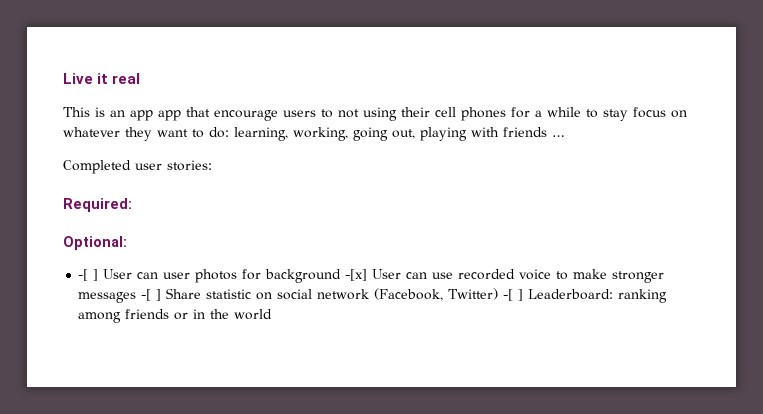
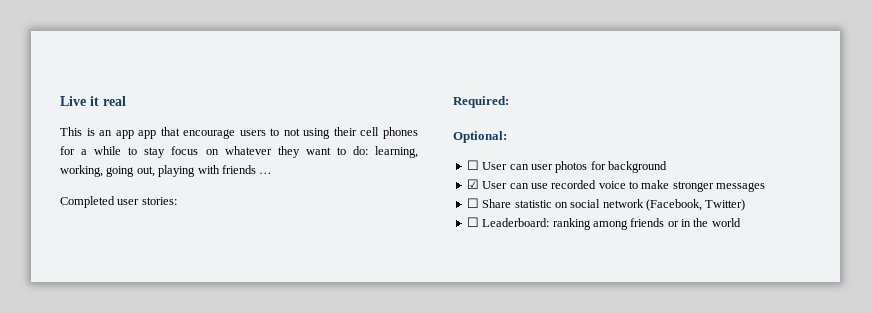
- -[ ] User can user photos for background -[x] User can use recorded voice to make stronger messages -[ ] Share statistic on social network (Facebook, Twitter) -[ ] Leaderboard: ranking among friends or in the world
+ ☐ User can user photos for background
+ ☑ User can use recorded voice to make stronger messages
+ ☐ Share statistic on social network (Facebook, Twitter)
+ ☐ Leaderboard: ranking among friends or in the world

